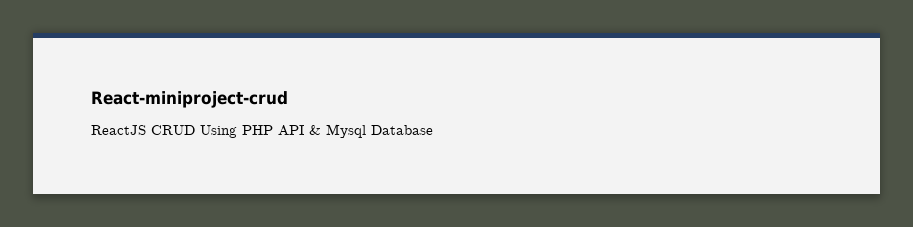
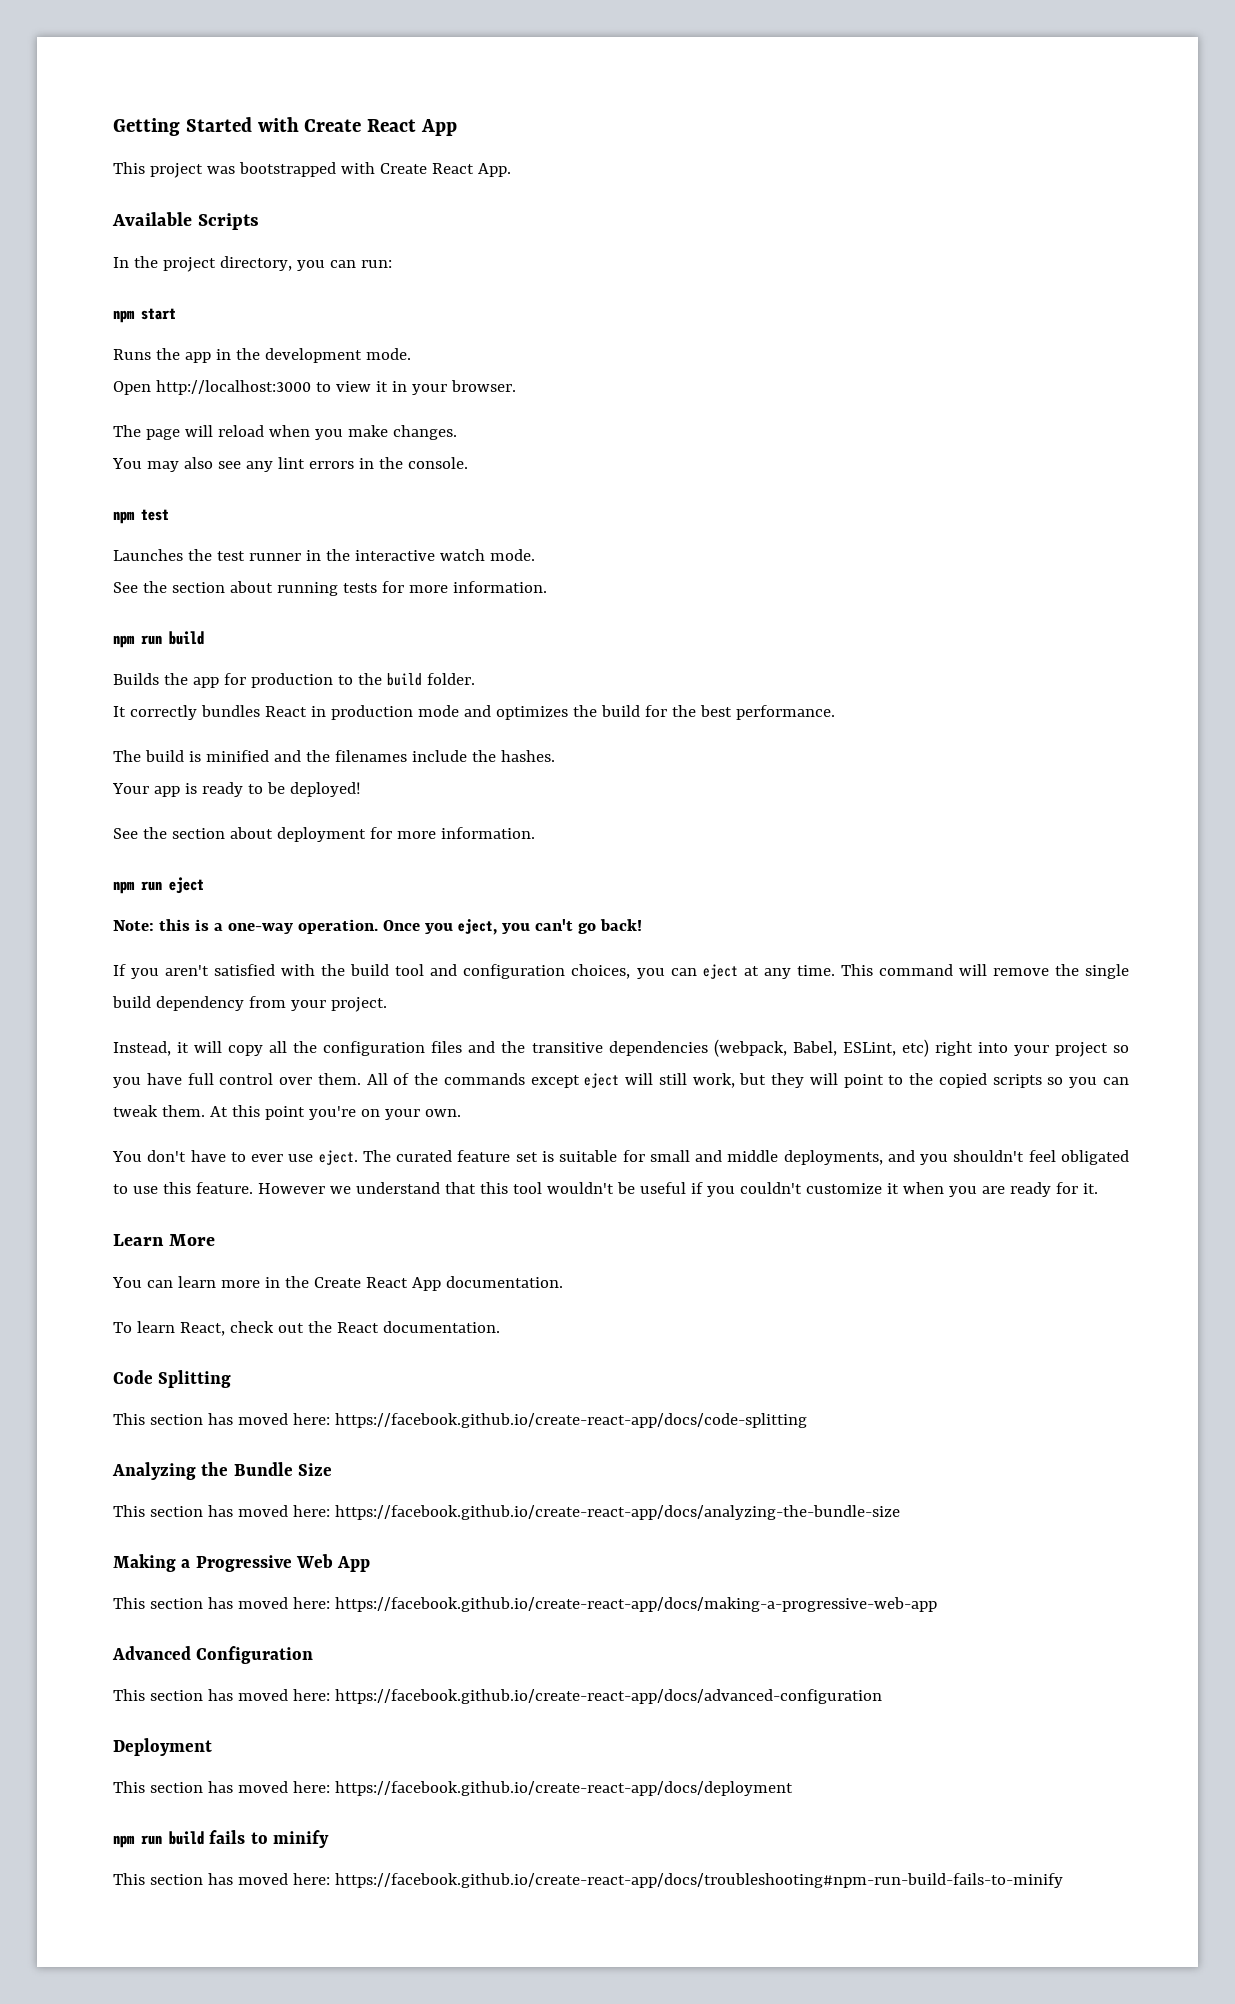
- React-miniproject-crud
- ReactJS CRUD Using PHP API & Mysql Database
+ Getting Started with Create React App
+ This project was bootstrapped with Create React App.
+ Available Scripts
+ In the project directory, you can run:
+ npm start
+ Runs the app in the development mode.
+ Open http://localhost:3000 to view it in your browser.
+ The page will reload when you make changes.
+ You may also see any lint errors in the console.
+ npm test
+ Launches the test runner in the interactive watch mode.
+ See the section about running tests for more information.
+ npm run build
+ Builds the app for production to the build folder.
+ It correctly bundles React in production mode and optimizes the build for the best performance.
+ The build is minified and the filenames include the hashes.
+ Your app is ready to be deployed!
+ See the section about deployment for more information.
+ npm run eject
+ Note: this is a one-way operation. Once you eject, you can't go back!
+ If you aren't satisfied with the build tool and configuration choices, you can eject at any time. This command will remove the single build dependency from your project.
+ Instead, it will copy all the configuration files and the transitive dependencies (webpack, Babel, ESLint, etc) right into your project so you have full control over them. All of the commands except eject will still work, but they will point to the copied scripts so you can tweak them. At this point you're on your own.
+ You don't have to ever use eject. The curated feature set is suitable for small and middle deployments, and you shouldn't feel obligated to use this feature. However we understand that this tool wouldn't be useful if you couldn't customize it when you are ready for it.
+ Learn More
+ You can learn more in the Create React App documentation.
+ To learn React, check out the React documentation.
+ Code Splitting
+ This section has moved here: https://facebook.github.io/create-react-app/docs/code-splitting
+ Analyzing the Bundle Size
+ This section has moved here: https://facebook.github.io/create-react-app/docs/analyzing-the-bundle-size
+ Making a Progressive Web App
+ This section has moved here: https://facebook.github.io/create-react-app/docs/making-a-progressive-web-app
+ Advanced Configuration
+ This section has moved here: https://facebook.github.io/create-react-app/docs/advanced-configuration
+ Deployment
+ This section has moved here: https://facebook.github.io/create-react-app/docs/deployment
+ npm run build fails to minify
+ This section has moved here: https://facebook.github.io/create-react-app/docs/troubleshooting#npm-run-build-fails-to-minify

